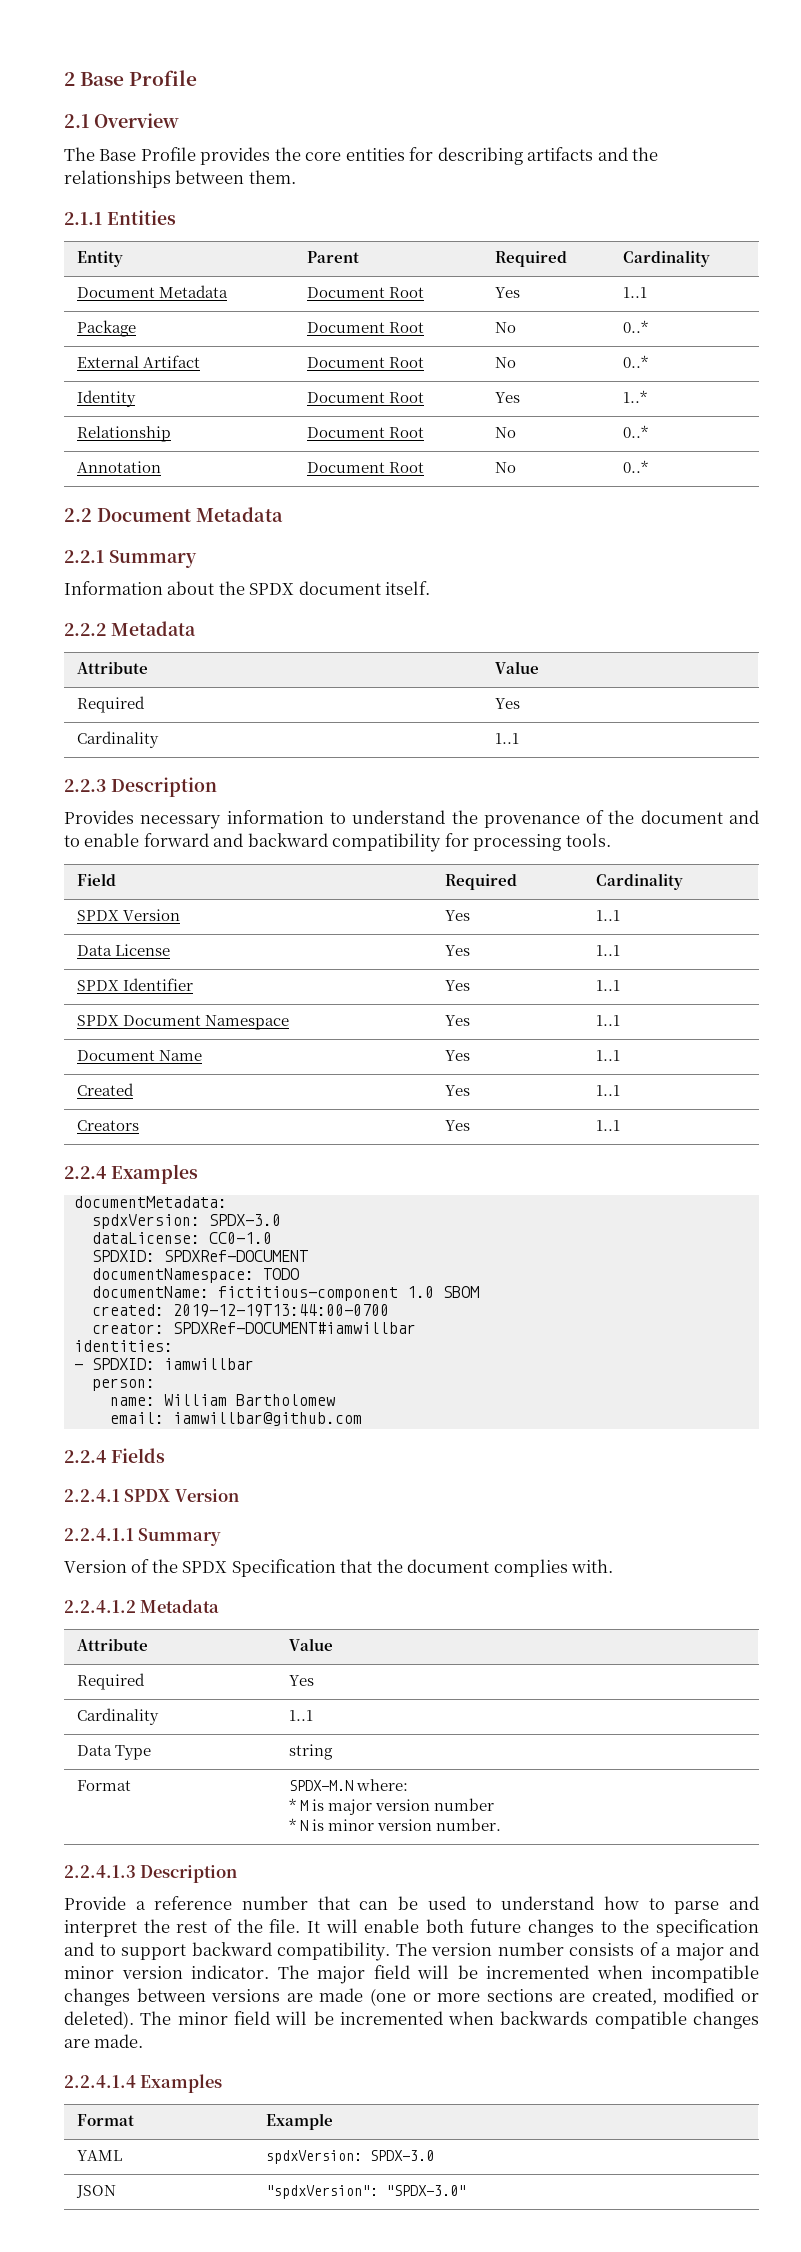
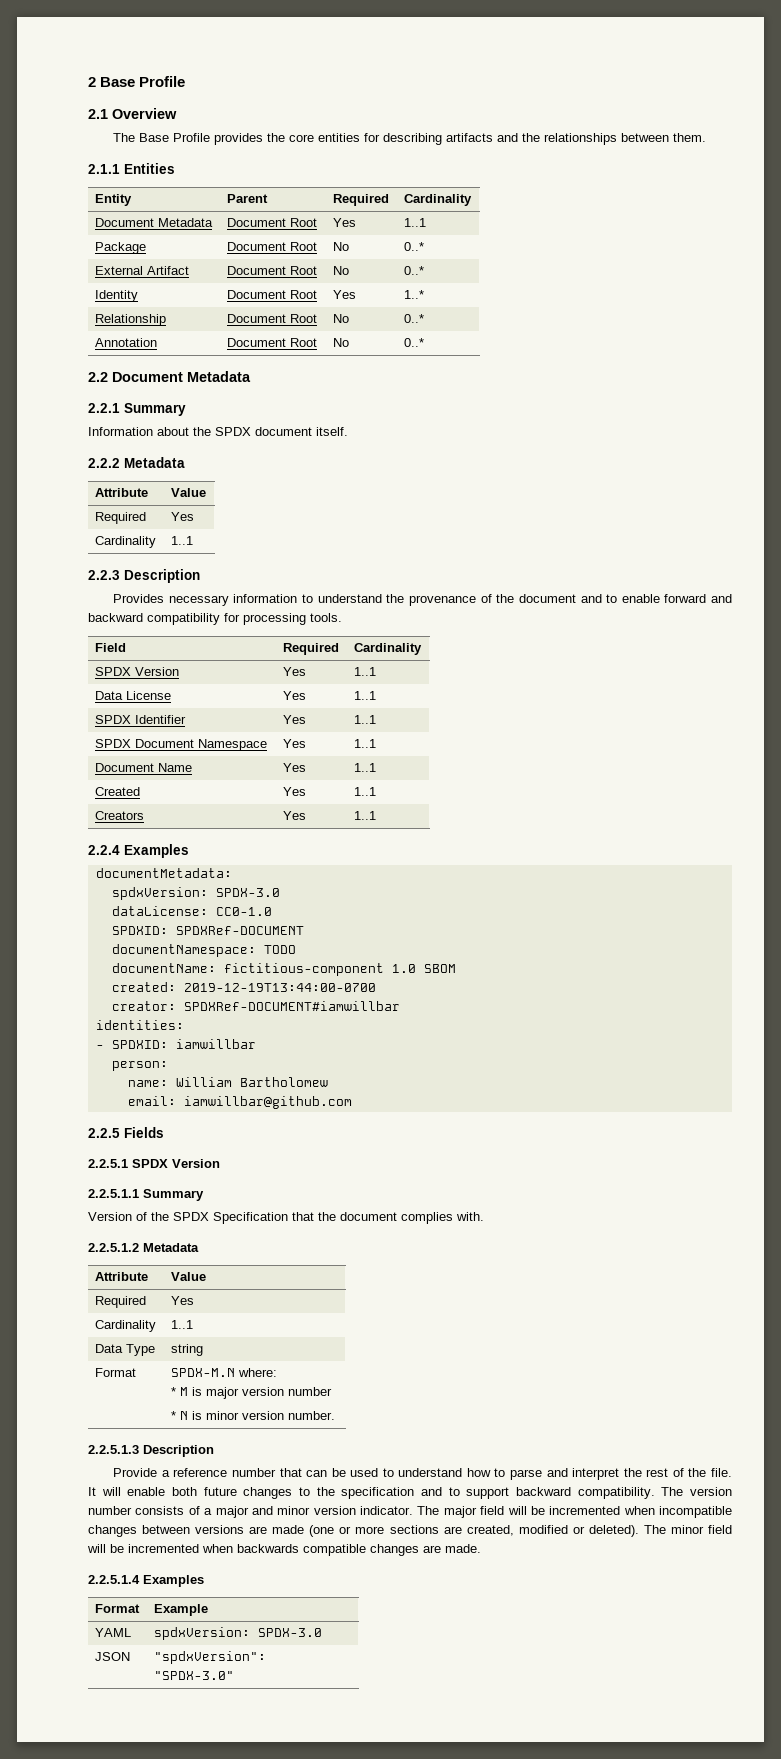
- 2.2.4 Fields
+ 2.2.5 Fields
- 2.2.4.1 SPDX Version
+ 2.2.5.1 SPDX Version
- 2.2.4.1.1 Summary
+ 2.2.5.1.1 Summary
- 2.2.4.1.2 Metadata
+ 2.2.5.1.2 Metadata
- 2.2.4.1.3 Description
+ 2.2.5.1.3 Description
- 2.2.4.1.4 Examples
+ 2.2.5.1.4 Examples

